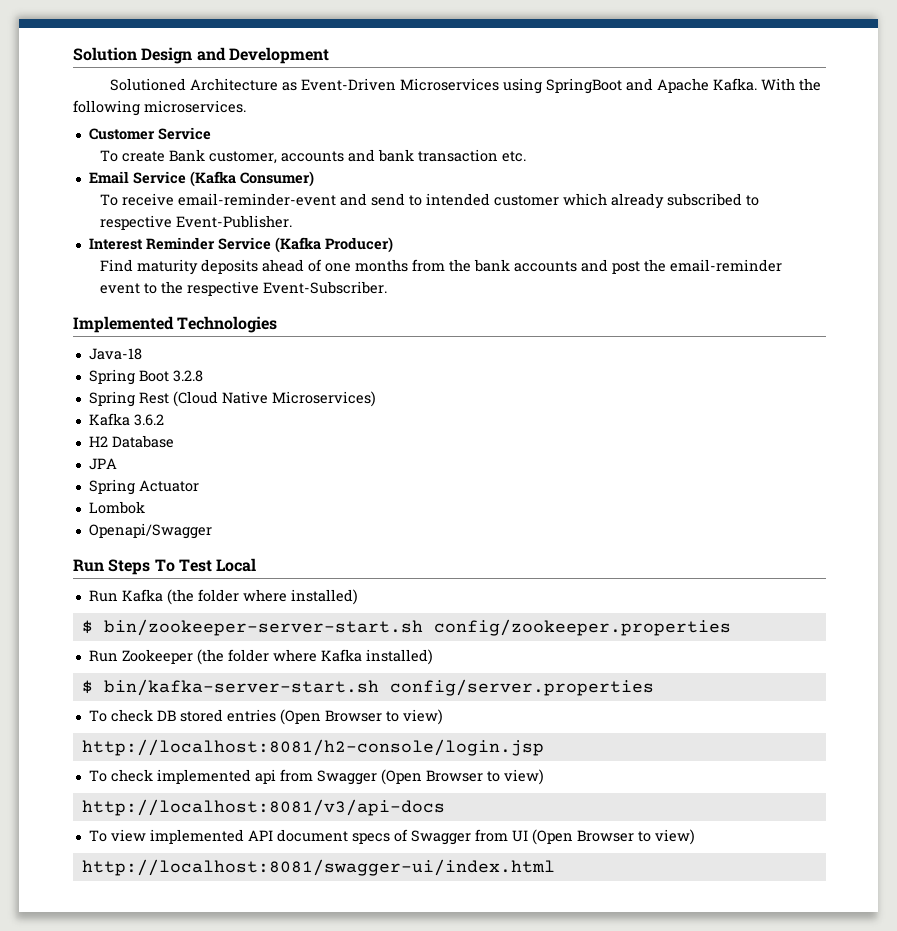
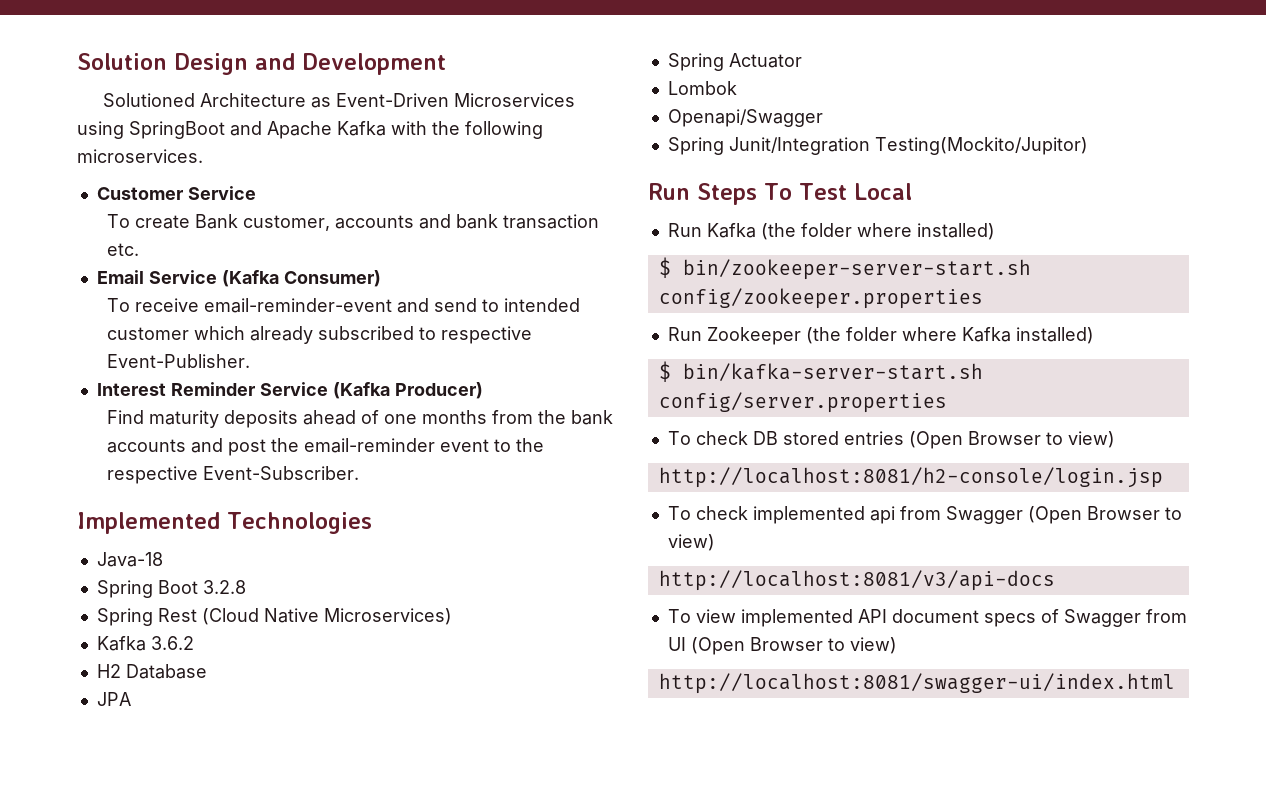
- Solutioned Architecture as Event-Driven Microservices using SpringBoot and Apache Kafka. With the following microservices.
+ Solutioned Architecture as Event-Driven Microservices using SpringBoot and Apache Kafka with the following microservices.
+ Spring Junit/Integration Testing(Mockito/Jupitor)

